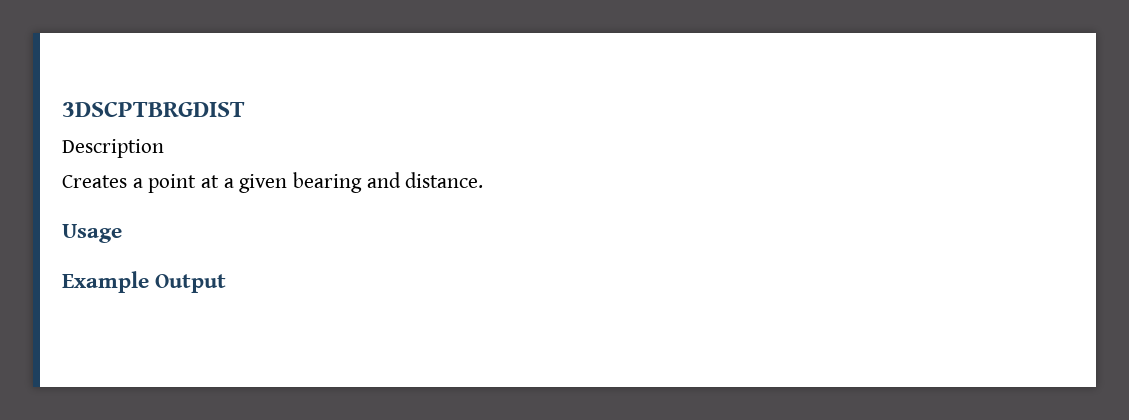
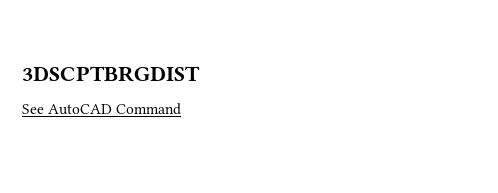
- Description
- Creates a point at a given bearing and distance.
- Usage
- Example Output
+ See AutoCAD Command

